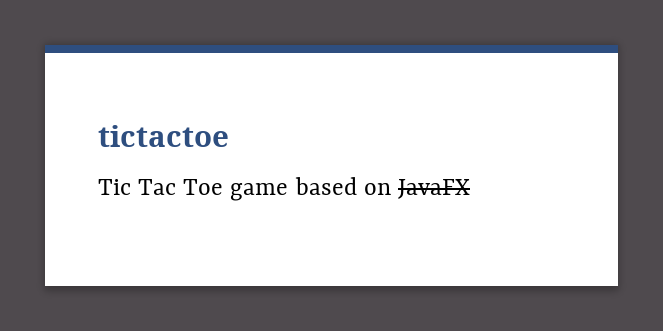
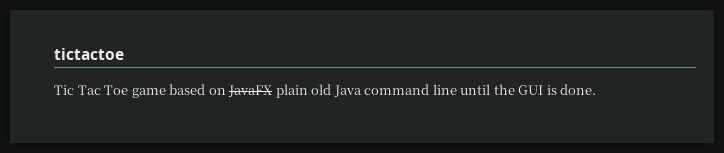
- Tic Tac Toe game based on JavaFX
+ Tic Tac Toe game based on JavaFX plain old Java command line until the GUI is done.

